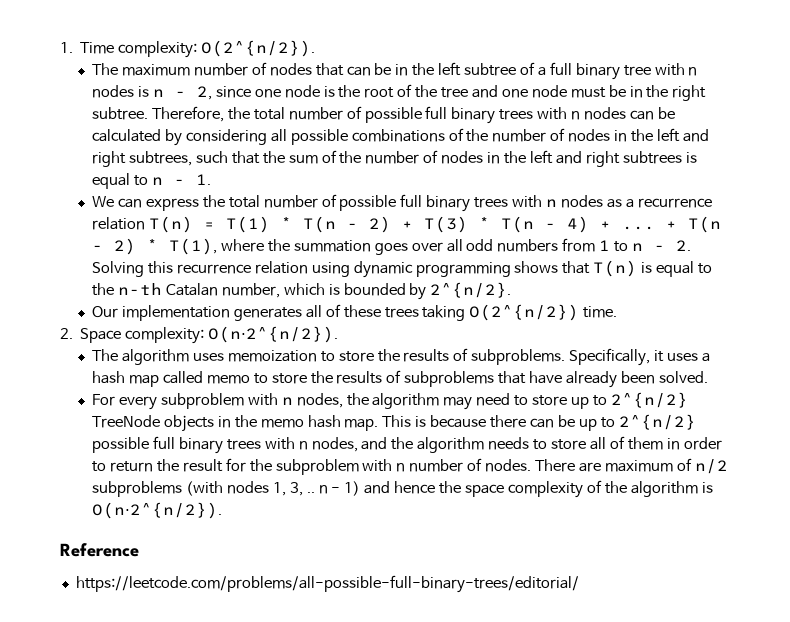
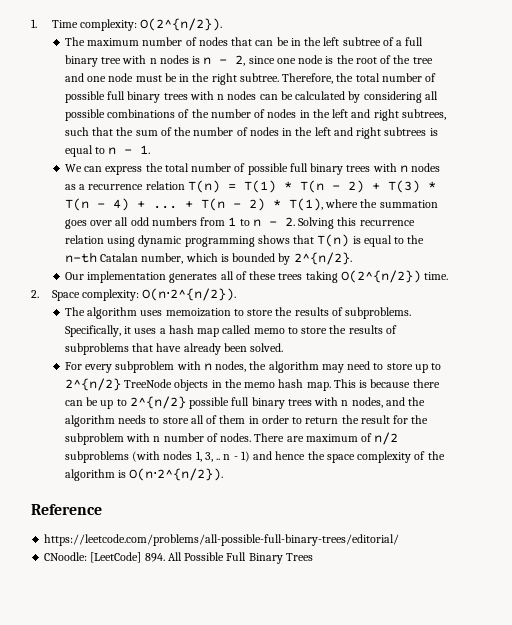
+ CNoodle: [LeetCode] 894. All Possible Full Binary Trees

